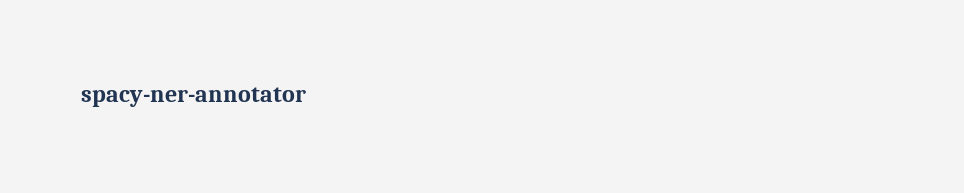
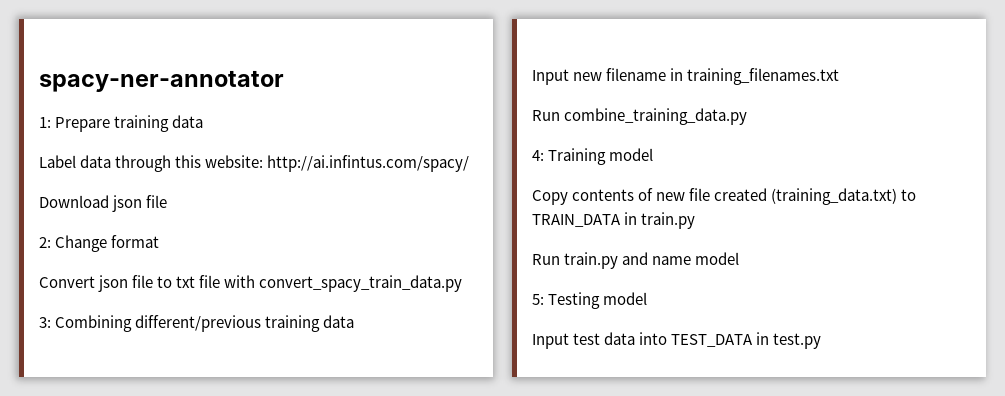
+ 1: Prepare training data
+ Label data through this website: http://ai.infintus.com/spacy/
+ Download json file
+ 2: Change format
+ Convert json file to txt file with convert_spacy_train_data.py
+ 3: Combining different/previous training data
+ Input new filename in training_filenames.txt
+ Run combine_training_data.py
+ 4: Training model
+ Copy contents of new file created (training_data.txt) to TRAIN_DATA in train.py
+ Run train.py and name model
+ 5: Testing model
+ Input test data into TEST_DATA in test.py

